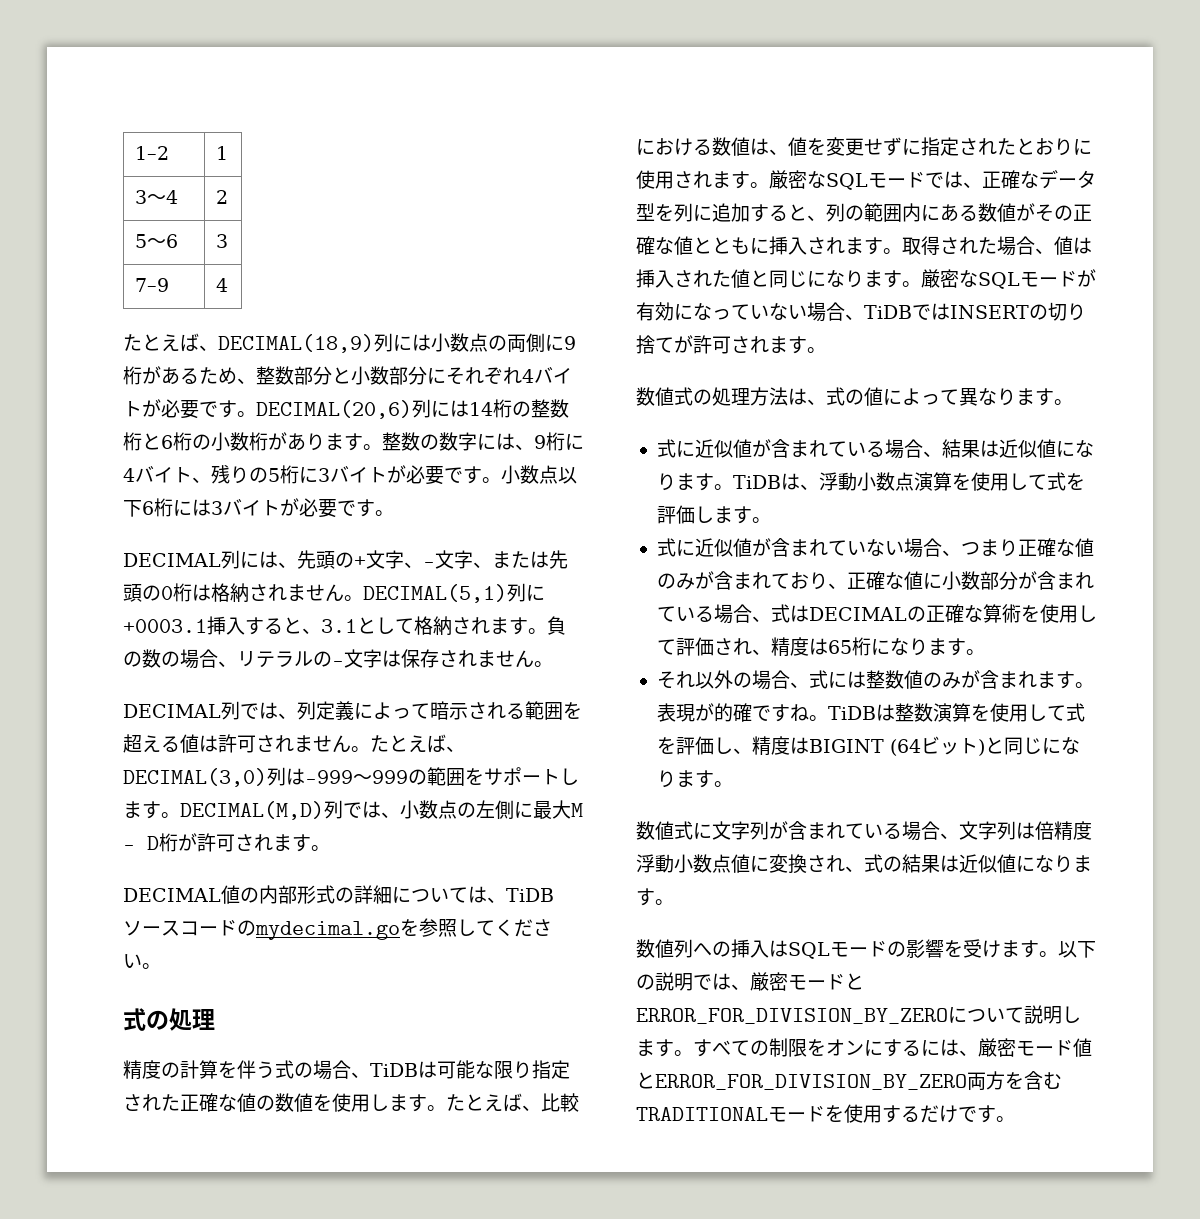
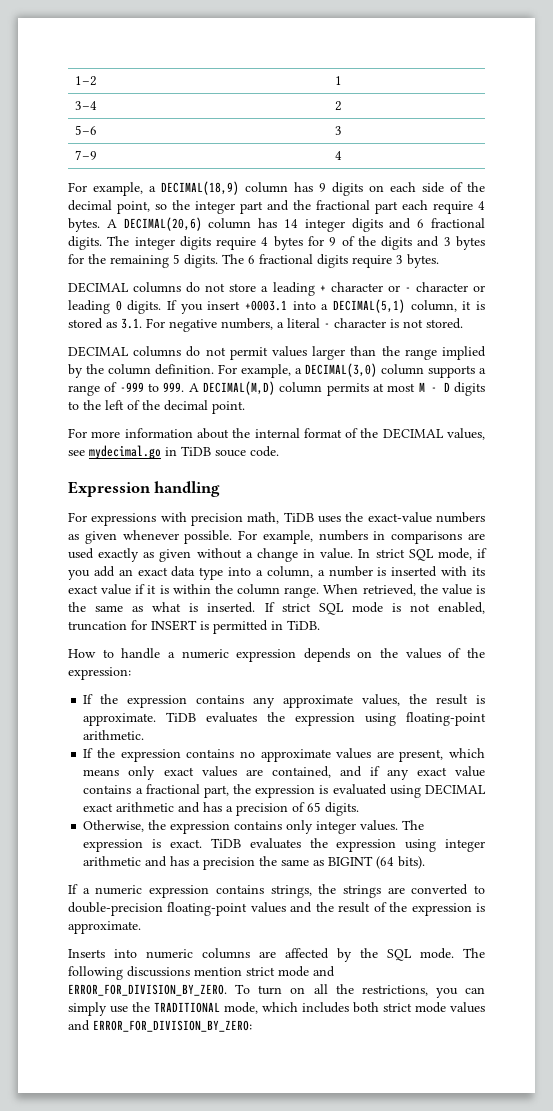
- 3～4 | 2
+ 3–4 | 2
- 5～6 | 3
+ 5–6 | 3
- たとえば、DECIMAL(18,9)列には小数点の両側に9桁があるため、整数部分と小数部分にそれぞれ4バイトが必要です。DECIMAL(20,6)列には14桁の整数桁と6桁の小数桁があります。整数の数字には、9桁に4バイト、残りの5桁に3バイトが必要です。小数点以下6桁には3バイトが必要です。
- DECIMAL列には、先頭の+文字、-文字、または先頭の0桁は格納されません。DECIMAL(5,1)列に+0003.1挿入すると、3.1として格納されます。負の数の場合、リテラルの-文字は保存されません。
- DECIMAL列では、列定義によって暗示される範囲を超える値は許可されません。たとえば、DECIMAL(3,0)列は-999～999の範囲をサポートします。DECIMAL(M,D)列では、小数点の左側に最大M - D桁が許可されます。
- DECIMAL値の内部形式の詳細については、TiDBソースコードのmydecimal.goを参照してください。
- 式の処理
- 精度の計算を伴う式の場合、TiDBは可能な限り指定された正確な値の数値を使用します。たとえば、比較における数値は、値を変更せずに指定されたとおりに使用されます。厳密なSQLモードでは、正確なデータ型を列に追加すると、列の範囲内にある数値がその正確な値とともに挿入されます。取得された場合、値は挿入された値と同じになります。厳密なSQLモードが有効になっていない場合、TiDBではINSERTの切り捨てが許可されます。
- 数値式の処理方法は、式の値によって異なります。
- 式に近似値が含まれている場合、結果は近似値になります。TiDBは、浮動小数点演算を使用して式を評価します。
- 式に近似値が含まれていない場合、つまり正確な値のみが含まれており、正確な値に小数部分が含まれている場合、式はDECIMALの正確な算術を使用して評価され、精度は65桁になります。
- それ以外の場合、式には整数値のみが含まれます。表現が的確ですね。TiDBは整数演算を使用して式を評価し、精度はBIGINT (64ビット)と同じになります。
- 数値式に文字列が含まれている場合、文字列は倍精度浮動小数点値に変換され、式の結果は近似値になります。
- 数値列への挿入はSQLモードの影響を受けます。以下の説明では、厳密モードとERROR_FOR_DIVISION_BY_ZEROについて説明します。すべての制限をオンにするには、厳密モード値とERROR_FOR_DIVISION_BY_ZERO両方を含むTRADITIONALモードを使用するだけです。
+ For example, a DECIMAL(18,9) column has 9 digits on each side of the decimal point, so the integer part and the fractional part each require 4 bytes. A DECIMAL(20,6) column has 14 integer digits and 6 fractional digits. The integer digits require 4 bytes for 9 of the digits and 3 bytes for the remaining 5 digits. The 6 fractional digits require 3 bytes.
+ DECIMAL columns do not store a leading + character or - character or leading 0 digits. If you insert +0003.1 into a DECIMAL(5,1) column, it is stored as 3.1. For negative numbers, a literal - character is not stored.
+ DECIMAL columns do not permit values larger than the range implied by the column definition. For example, a DECIMAL(3,0) column supports a range of -999 to 999. A DECIMAL(M,D) column permits at most M - D digits to the left of the decimal point.
+ For more information about the internal format of the DECIMAL values, see mydecimal.go in TiDB souce code.
+ Expression handling
+ For expressions with precision math, TiDB uses the exact-value numbers as given whenever possible. For example, numbers in comparisons are used exactly as given without a change in value. In strict SQL mode, if you add an exact data type into a column, a number is inserted with its exact value if it is within the column range. When retrieved, the value is the same as what is inserted. If strict SQL mode is not enabled, truncation for INSERT is permitted in TiDB.
+ How to handle a numeric expression depends on the values of the expression:
+ If the expression contains any approximate values, the result is approximate. TiDB evaluates the expression using floating-point arithmetic.
+ If the expression contains no approximate values are present, which means only exact values are contained, and if any exact value contains a fractional part, the expression is evaluated using DECIMAL exact arithmetic and has a precision of 65 digits.
+ Otherwise, the expression contains only integer values. The expression is exact. TiDB evaluates the expression using integer arithmetic and has a precision the same as BIGINT (64 bits).
+ If a numeric expression contains strings, the strings are converted to double-precision floating-point values and the result of the expression is approximate.
+ Inserts into numeric columns are affected by the SQL mode. The following discussions mention strict mode and ERROR_FOR_DIVISION_BY_ZERO. To turn on all the restrictions, you can simply use the TRADITIONAL mode, which includes both strict mode values and ERROR_FOR_DIVISION_BY_ZERO:

